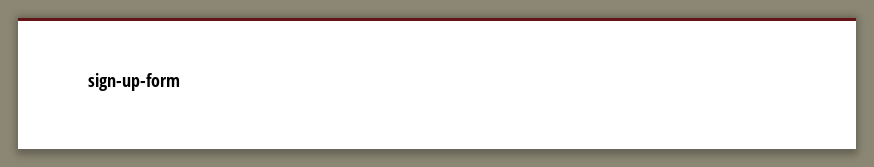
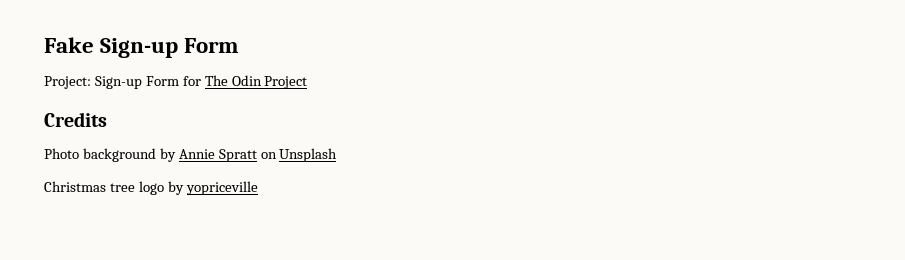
- sign-up-form
+ Fake Sign-up Form
+ Project: Sign-up Form for The Odin Project
+ Credits
+ Photo background by Annie Spratt on Unsplash
+ Christmas tree logo by yopriceville

